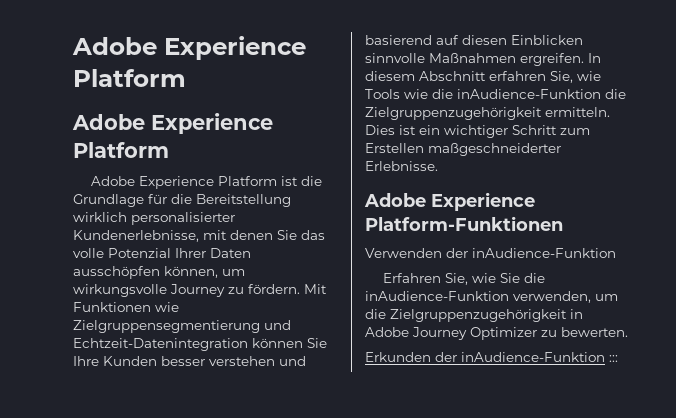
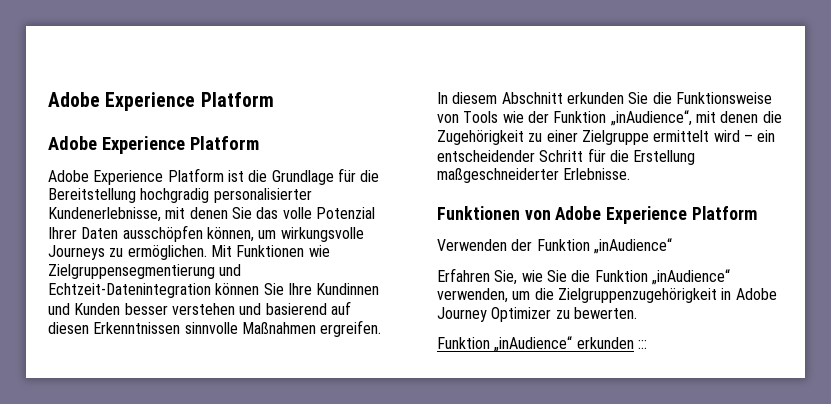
- Adobe Experience Platform ist die Grundlage für die Bereitstellung wirklich personalisierter Kundenerlebnisse, mit denen Sie das volle Potenzial Ihrer Daten ausschöpfen können, um wirkungsvolle Journey zu fördern.
+ Adobe Experience Platform ist die Grundlage für die Bereitstellung hochgradig personalisierter Kundenerlebnisse, mit denen Sie das volle Potenzial Ihrer Daten ausschöpfen können, um wirkungsvolle Journeys zu ermöglichen.
- Mit Funktionen wie Zielgruppensegmentierung und Echtzeit-Datenintegration können Sie Ihre Kunden besser verstehen und basierend auf diesen Einblicken sinnvolle Maßnahmen ergreifen.
+ Mit Funktionen wie Zielgruppensegmentierung und Echtzeit-Datenintegration können Sie Ihre Kundinnen und Kunden besser verstehen und basierend auf diesen Erkenntnissen sinnvolle Maßnahmen ergreifen.
- In diesem Abschnitt erfahren Sie, wie Tools wie die inAudience-Funktion die Zielgruppenzugehörigkeit ermitteln. Dies ist ein wichtiger Schritt zum Erstellen maßgeschneiderter Erlebnisse.
+ In diesem Abschnitt erkunden Sie die Funktionsweise von Tools wie der Funktion „inAudience“, mit denen die Zugehörigkeit zu einer Zielgruppe ermittelt wird – ein entscheidender Schritt für die Erstellung maßgeschneiderter Erlebnisse.
- Adobe Experience Platform-Funktionen
+ Funktionen von Adobe Experience Platform
- Verwenden der inAudience-Funktion
+ Verwenden der Funktion „inAudience“
- Erfahren Sie, wie Sie die inAudience-Funktion verwenden, um die Zielgruppenzugehörigkeit in Adobe Journey Optimizer zu bewerten.
+ Erfahren Sie, wie Sie die Funktion „inAudience“ verwenden, um die Zielgruppenzugehörigkeit in Adobe Journey Optimizer zu bewerten.
- Erkunden der inAudience-Funktion :::
+ Funktion „inAudience“ erkunden :::

